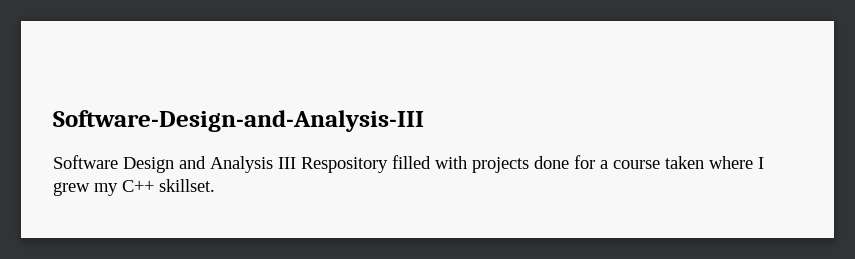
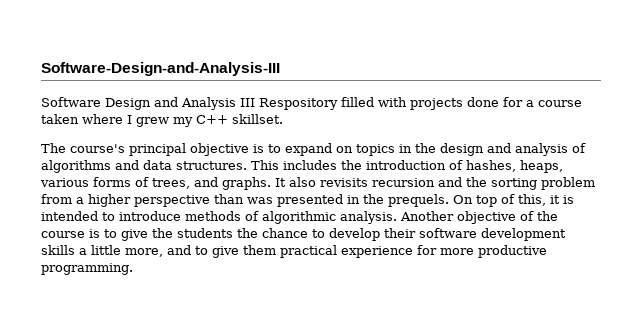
+ The course's principal objective is to expand on topics in the design and analysis of algorithms and data structures. This includes the introduction of hashes, heaps, various forms of trees, and graphs. It also revisits recursion and the sorting problem from a higher perspective than was presented in the prequels. On top of this, it is intended to introduce methods of algorithmic analysis. Another objective of the course is to give the students the chance to develop their software development skills a little more, and to give them practical experience for more productive programming.

